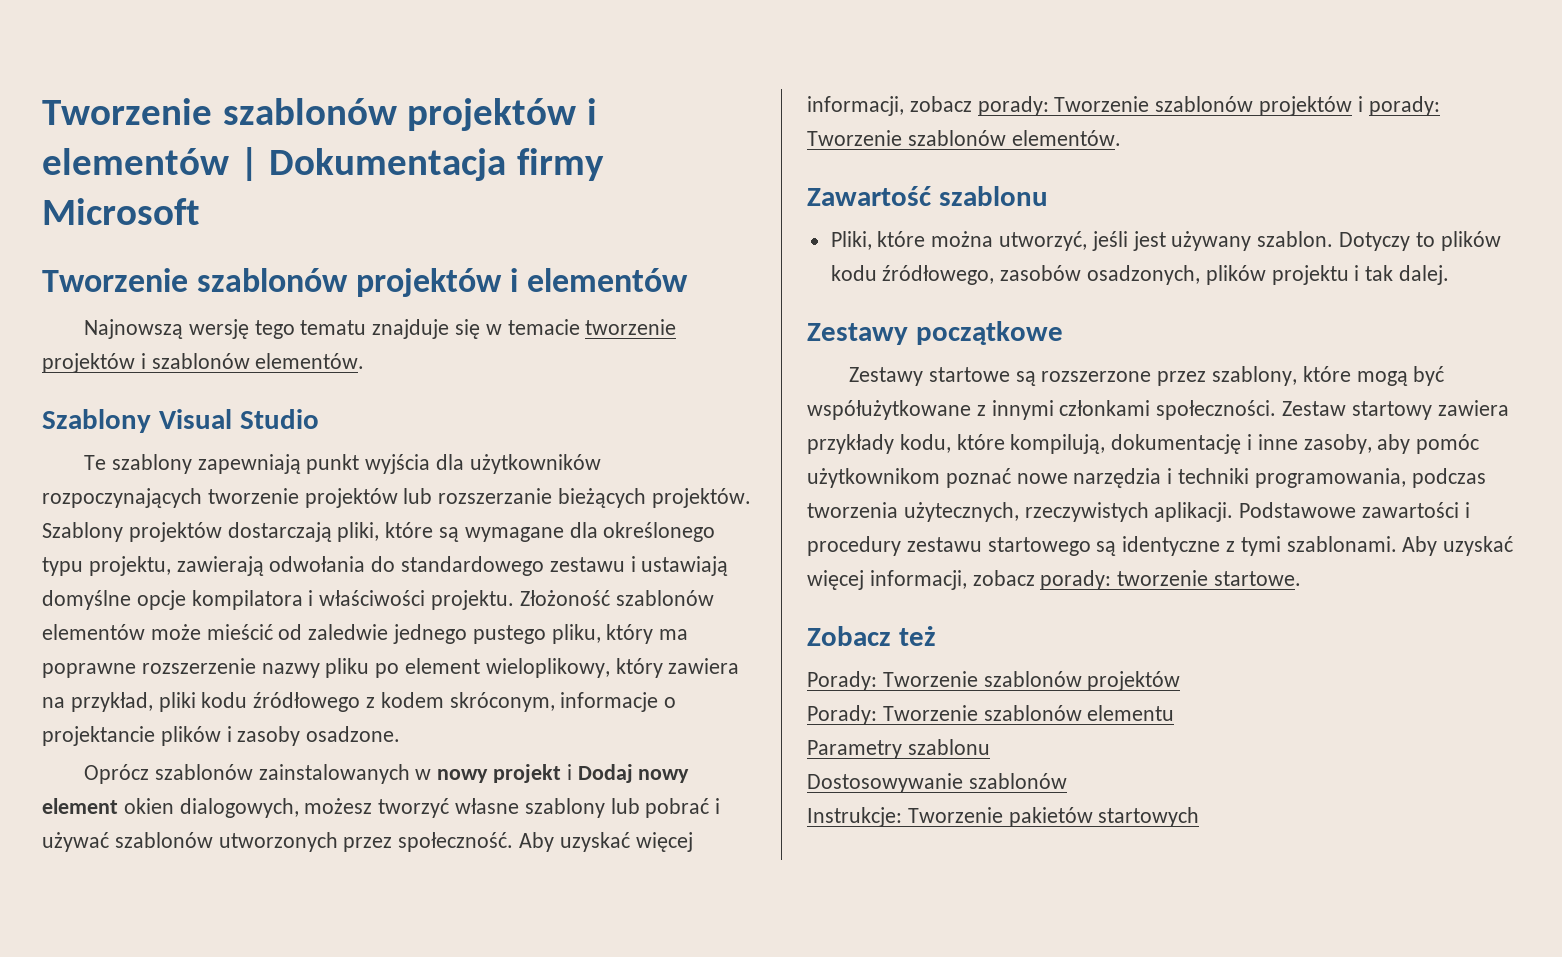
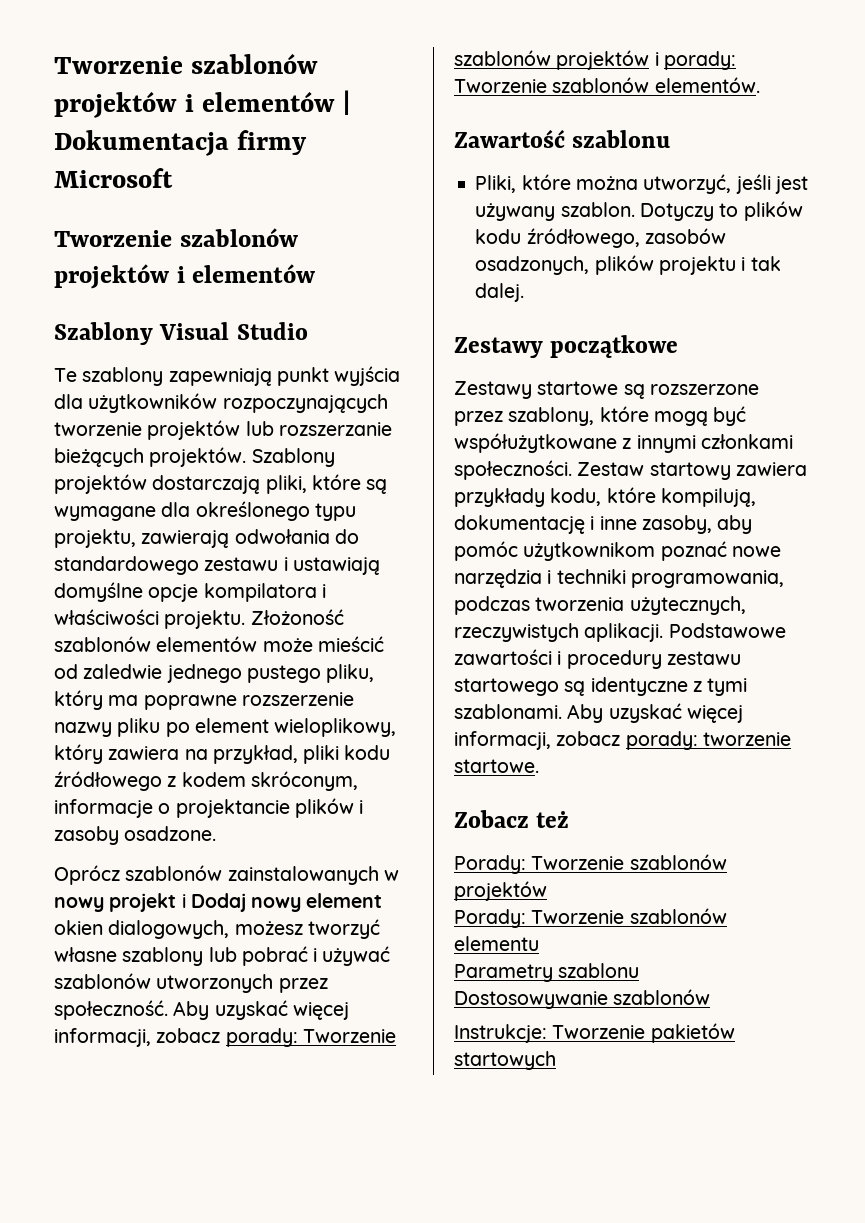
- Najnowszą wersję tego tematu znajduje się w temacie tworzenie projektów i szablonów elementów.

